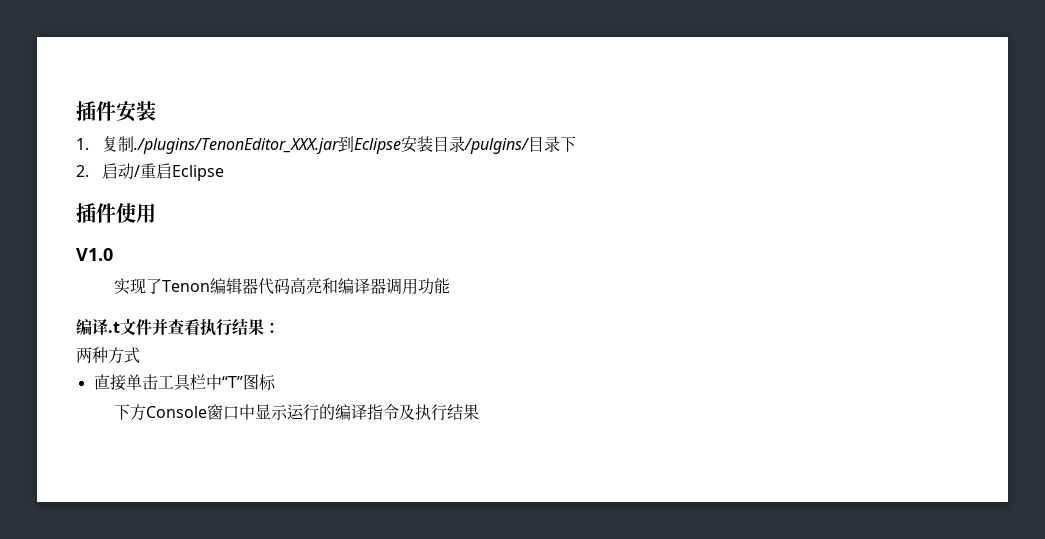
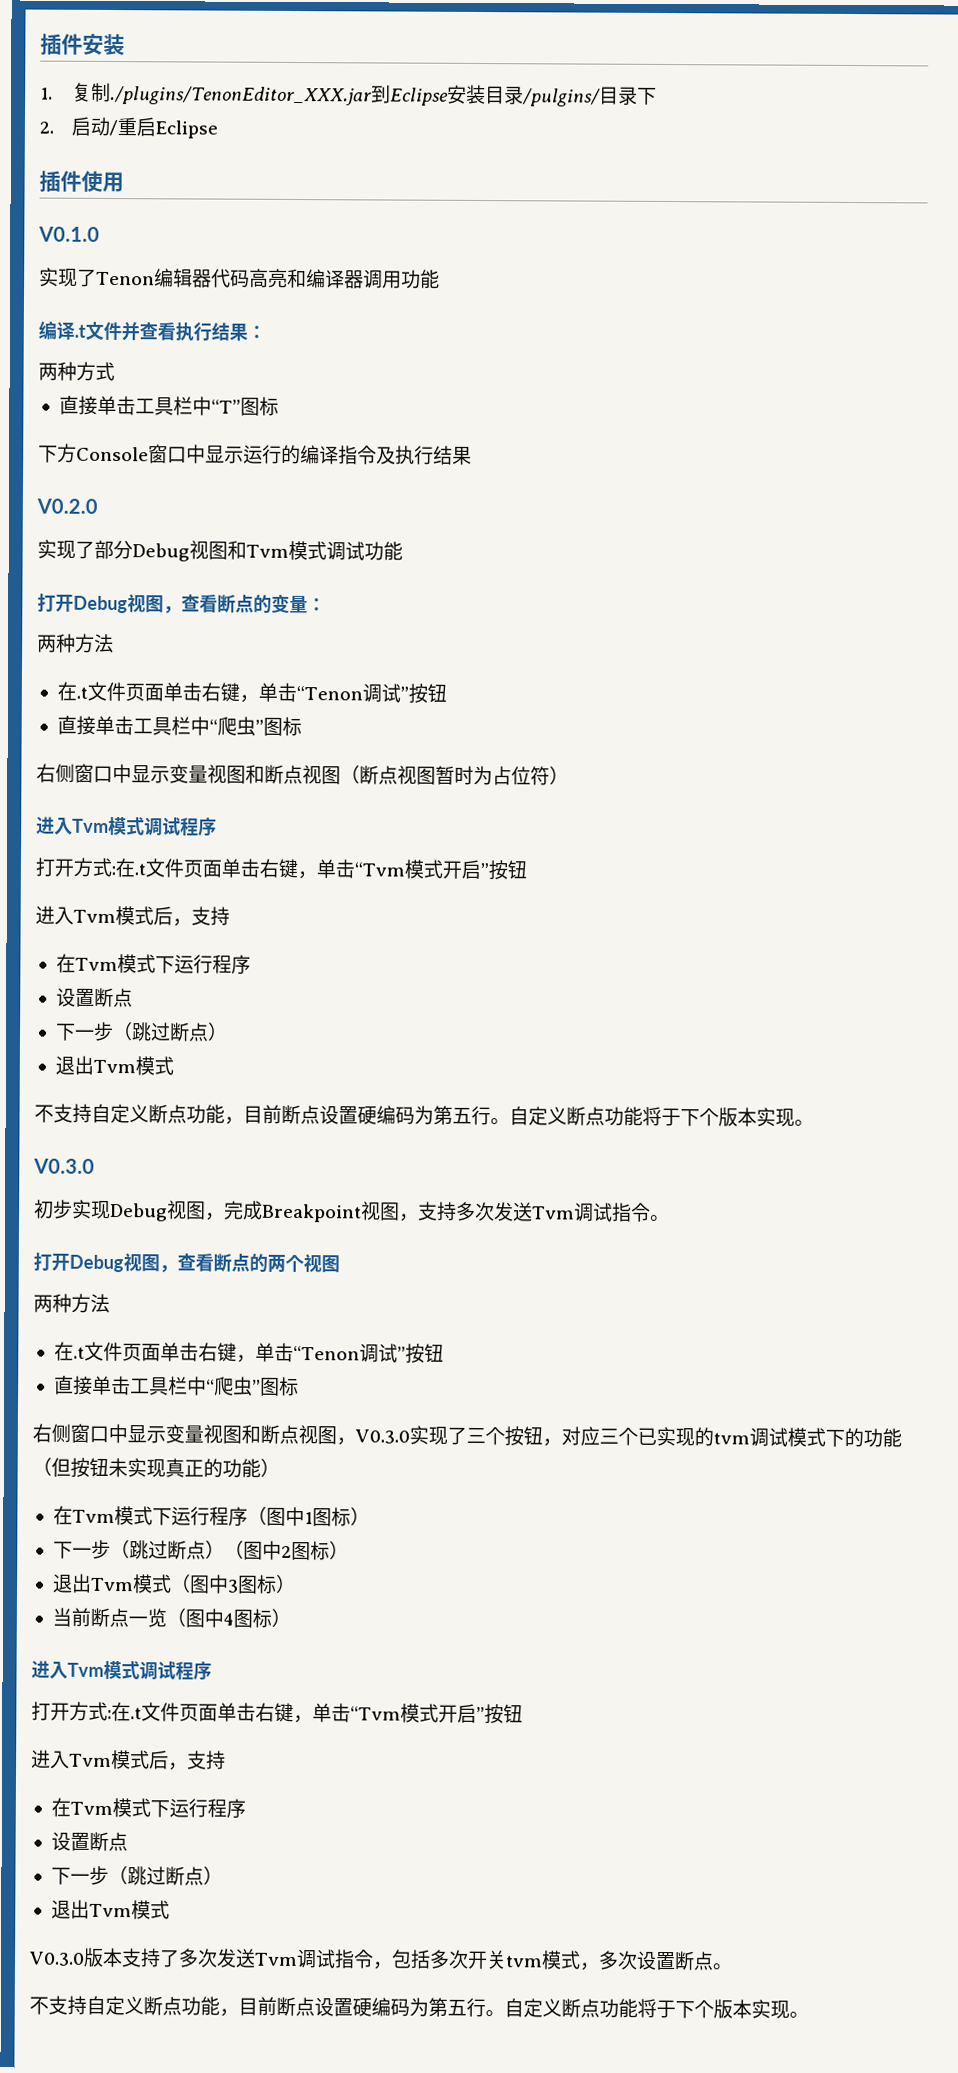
- V1.0
+ V0.1.0
+ V0.2.0
+ 实现了部分Debug视图和Tvm模式调试功能
+ 打开Debug视图，查看断点的变量：
+ 两种方法
+ 在.t文件页面单击右键，单击“Tenon调试”按钮
+ 直接单击工具栏中“爬虫”图标
+ 右侧窗口中显示变量视图和断点视图（断点视图暂时为占位符）
+ 进入Tvm模式调试程序
+ 打开方式:在.t文件页面单击右键，单击“Tvm模式开启”按钮
+ 进入Tvm模式后，支持
+ 在Tvm模式下运行程序
+ 设置断点
+ 下一步（跳过断点）
+ 退出Tvm模式
+ 不支持自定义断点功能，目前断点设置硬编码为第五行。自定义断点功能将于下个版本实现。
+ V0.3.0
+ 初步实现Debug视图，完成Breakpoint视图，支持多次发送Tvm调试指令。
+ 打开Debug视图，查看断点的两个视图
+ 两种方法
+ 在.t文件页面单击右键，单击“Tenon调试”按钮
+ 直接单击工具栏中“爬虫”图标
+ 右侧窗口中显示变量视图和断点视图，V0.3.0实现了三个按钮，对应三个已实现的tvm调试模式下的功能（但按钮未实现真正的功能）
+ 在Tvm模式下运行程序（图中1图标）
+ 下一步（跳过断点）（图中2图标）
+ 退出Tvm模式（图中3图标）
+ 当前断点一览（图中4图标）
+ 进入Tvm模式调试程序
+ 打开方式:在.t文件页面单击右键，单击“Tvm模式开启”按钮
+ 进入Tvm模式后，支持
+ 在Tvm模式下运行程序
+ 设置断点
+ 下一步（跳过断点）
+ 退出Tvm模式
+ V0.3.0版本支持了多次发送Tvm调试指令，包括多次开关tvm模式，多次设置断点。
+ 不支持自定义断点功能，目前断点设置硬编码为第五行。自定义断点功能将于下个版本实现。

